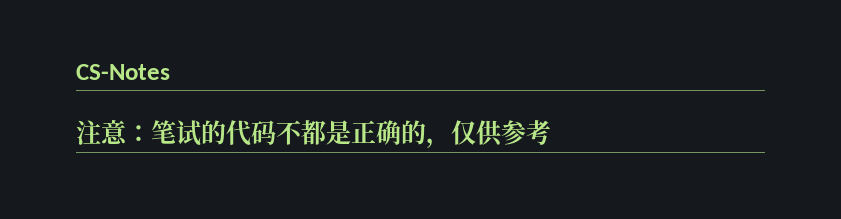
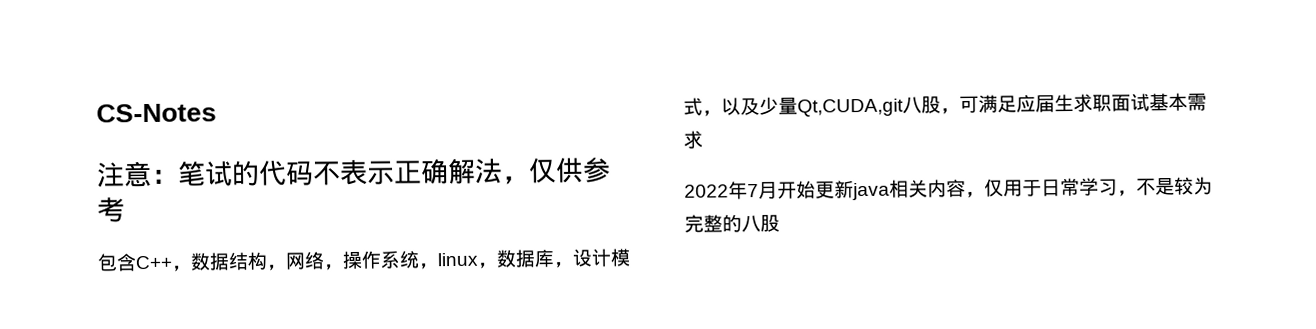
- 注意：笔试的代码不都是正确的，仅供参考
+ 注意：笔试的代码不表示正确解法，仅供参考
+ 包含C++，数据结构，网络，操作系统，linux，数据库，设计模式，以及少量Qt,CUDA,git八股，可满足应届生求职面试基本需求
+ 2022年7月开始更新java相关内容，仅用于日常学习，不是较为完整的八股

